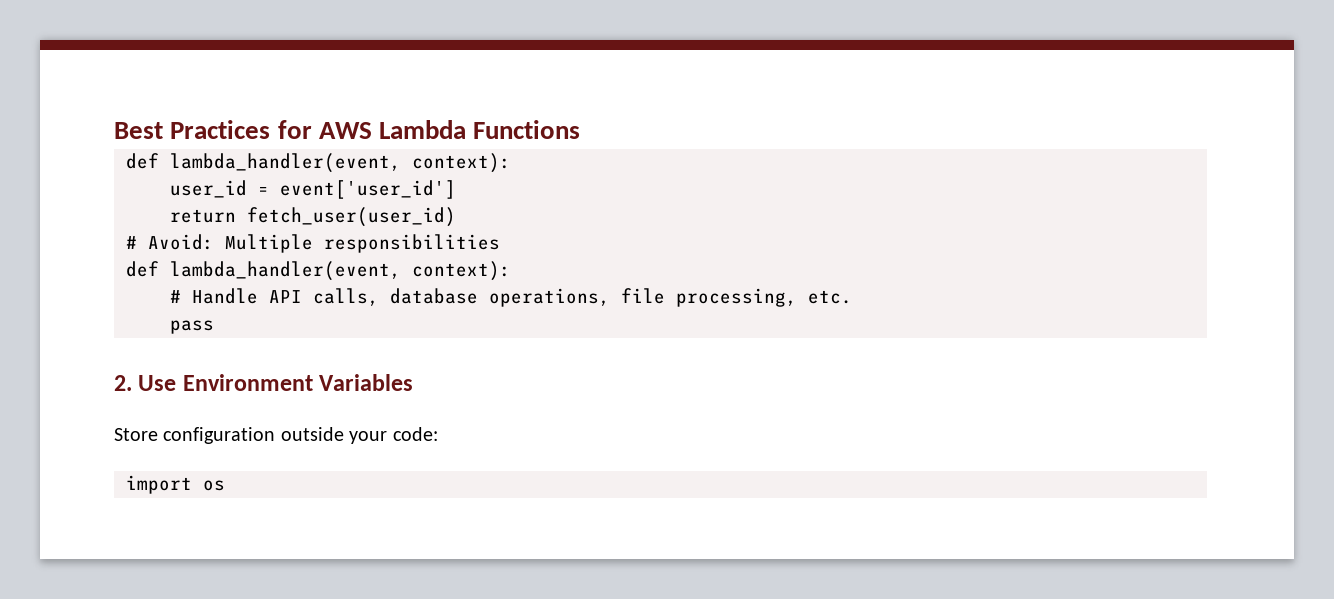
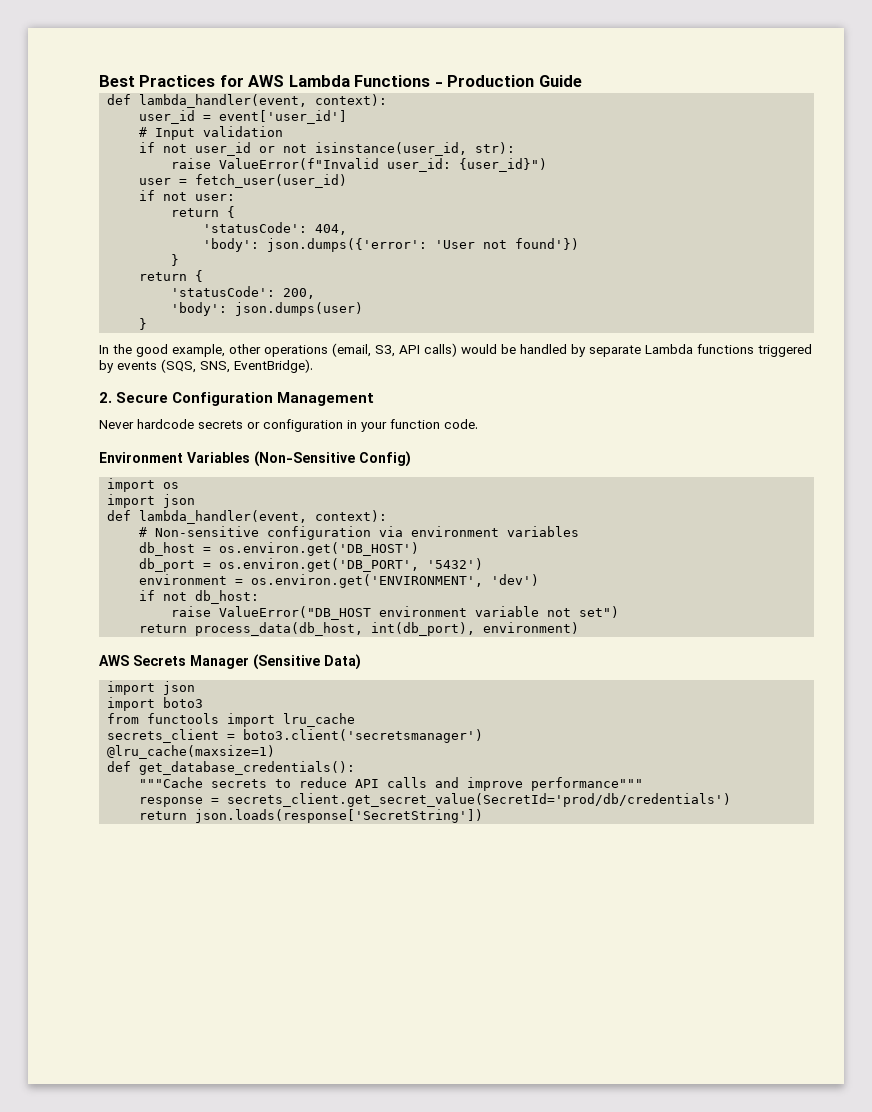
- Best Practices for AWS Lambda Functions
+ Best Practices for AWS Lambda Functions - Production Guide
- return fetch_user(user_id)
- # Avoid: Multiple responsibilities
+ # Input validation
+ if not user_id or not isinstance(user_id, str):
+ raise ValueError(f"Invalid user_id: {user_id}")
+ user = fetch_user(user_id)
+ if not user:
+ return {
+ 'statusCode': 404,
+ 'body': json.dumps({'error': 'User not found'})
+ }
+ return {
+ 'statusCode': 200,
+ 'body': json.dumps(user)
+ }
+ In the good example, other operations (email, S3, API calls) would be handled by separate Lambda functions triggered by events (SQS, SNS, EventBridge).
+ 2. Secure Configuration Management
+ Never hardcode secrets or configuration in your function code.
+ Environment Variables (Non-Sensitive Config)
+ import os
+ import json
  def lambda_handler(event, context):
- # Handle API calls, database operations, file processing, etc.
- pass
- 2. Use Environment Variables
- Store configuration outside your code:
- import os
+ # Non-sensitive configuration via environment variables
+ db_host = os.environ.get('DB_HOST')
+ db_port = os.environ.get('DB_PORT', '5432')
+ environment = os.environ.get('ENVIRONMENT', 'dev')
+ if not db_host:
+ raise ValueError("DB_HOST environment variable not set")
+ return process_data(db_host, int(db_port), environment)
+ AWS Secrets Manager (Sensitive Data)
+ import json
+ import boto3
+ from functools import lru_cache
+ secrets_client = boto3.client('secretsmanager')
+ @lru_cache(maxsize=1)
+ def get_database_credentials():
+ """Cache secrets to reduce API calls and improve performance"""
+ response = secrets_client.get_secret_value(SecretId='prod/db/credentials')
+ return json.loads(response['SecretString'])

